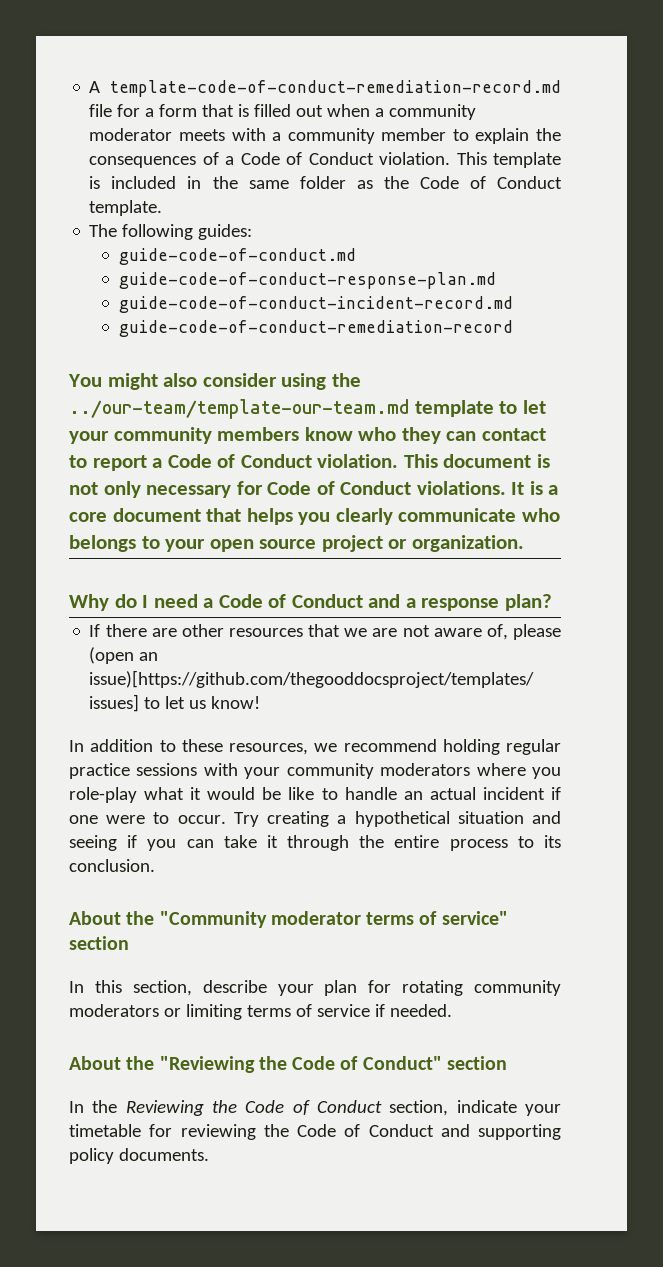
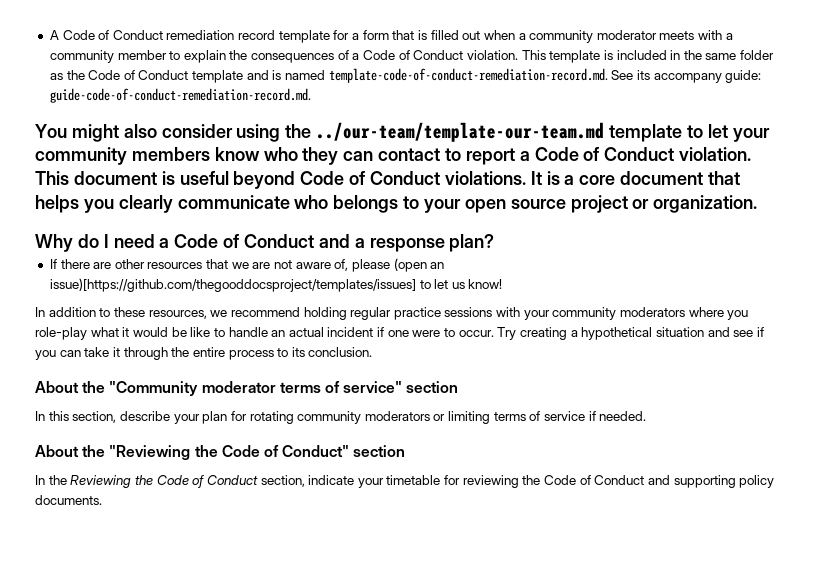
- A template-code-of-conduct-remediation-record.md file for a form that is filled out when a community moderator meets with a community member to explain the consequences of a Code of Conduct violation.
+ A Code of Conduct remediation record template for a form that is filled out when a community moderator meets with a community member to explain the consequences of a Code of Conduct violation.
- This template is included in the same folder as the Code of Conduct template.
- The following guides:
- guide-code-of-conduct.md
- guide-code-of-conduct-response-plan.md
- guide-code-of-conduct-incident-record.md
- guide-code-of-conduct-remediation-record
+ This template is included in the same folder as the Code of Conduct template and is named template-code-of-conduct-remediation-record.md. See its accompany guide: guide-code-of-conduct-remediation-record.md.
- This document is not only necessary for Code of Conduct violations.
+ This document is useful beyond Code of Conduct violations.
- Try creating a hypothetical situation and seeing if you can take it through the entire process to its conclusion.
+ Try creating a hypothetical situation and see if you can take it through the entire process to its conclusion.

